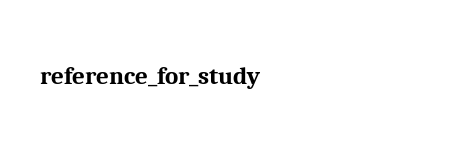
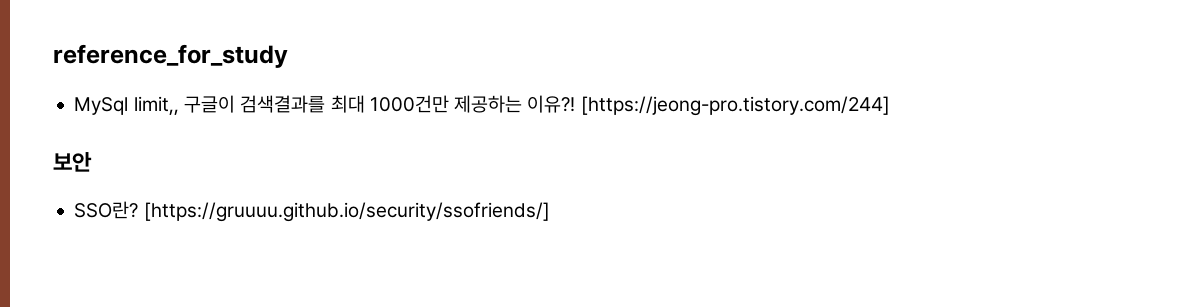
+ MySql limit,, 구글이 검색결과를 최대 1000건만 제공하는 이유?! [https://jeong-pro.tistory.com/244]
+ 보안
+ SSO란? [https://gruuuu.github.io/security/ssofriends/]

